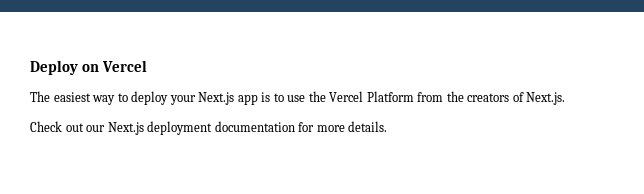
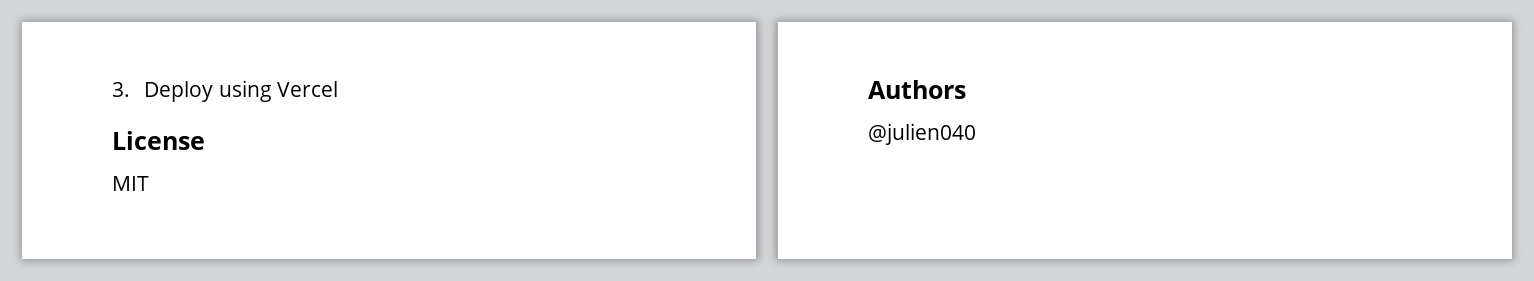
- Deploy on Vercel
- The easiest way to deploy your Next.js app is to use the Vercel Platform from the creators of Next.js.
- Check out our Next.js deployment documentation for more details.
+ 3. Deploy using Vercel
+ License
+ MIT
+ Authors
+ @julien040

